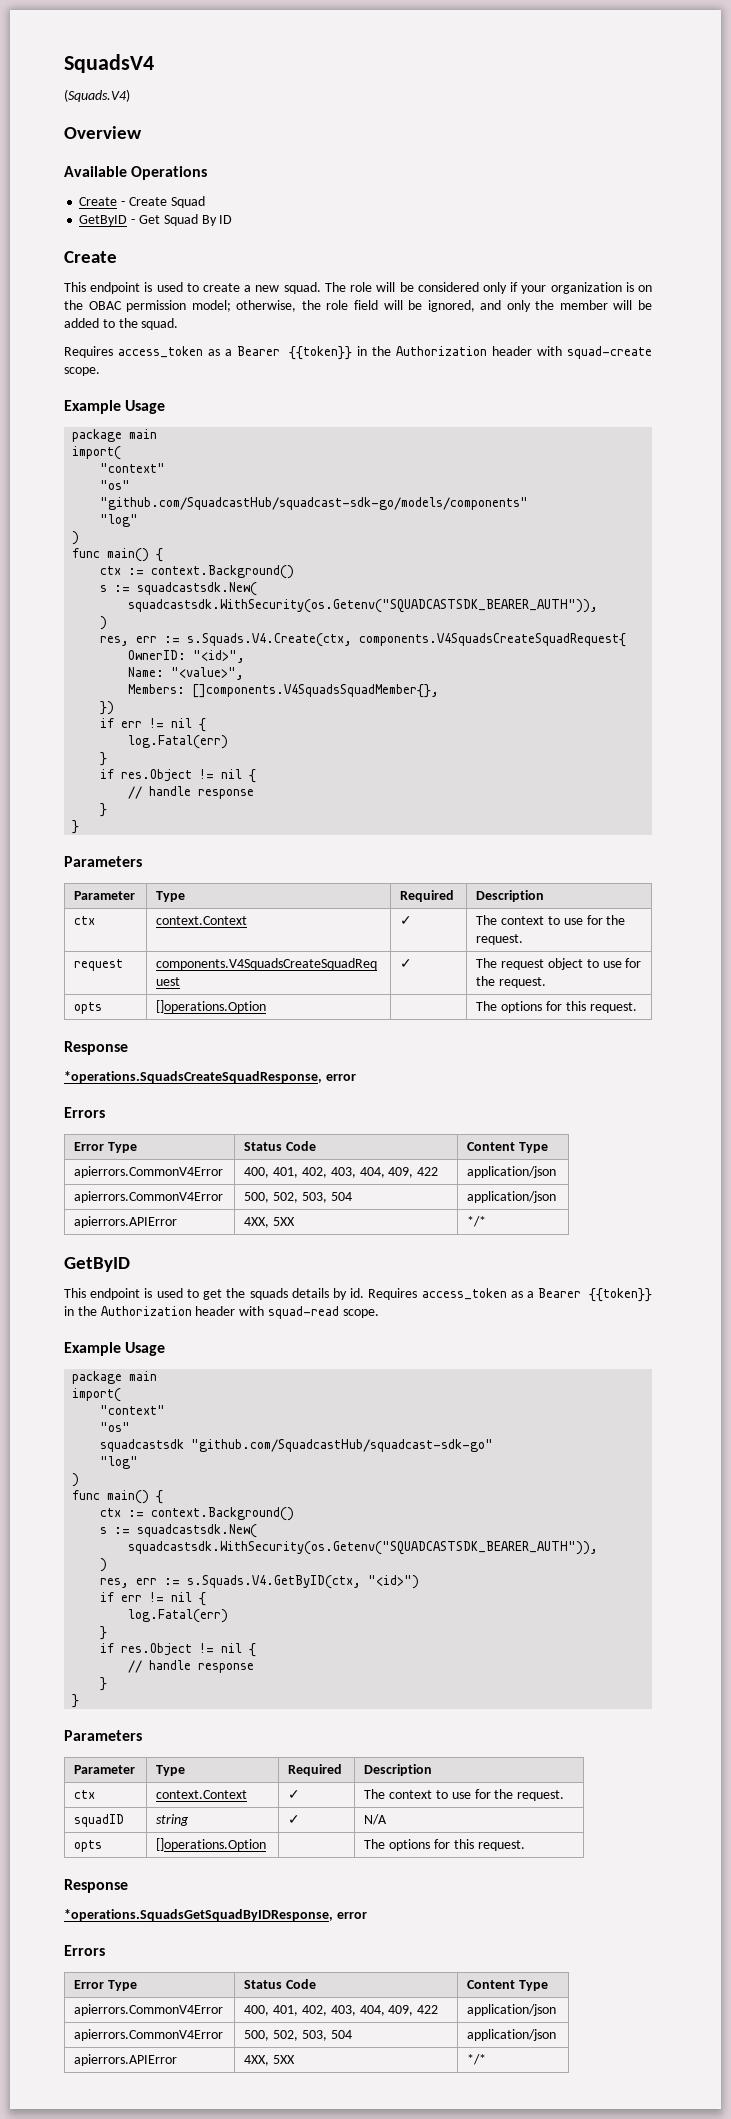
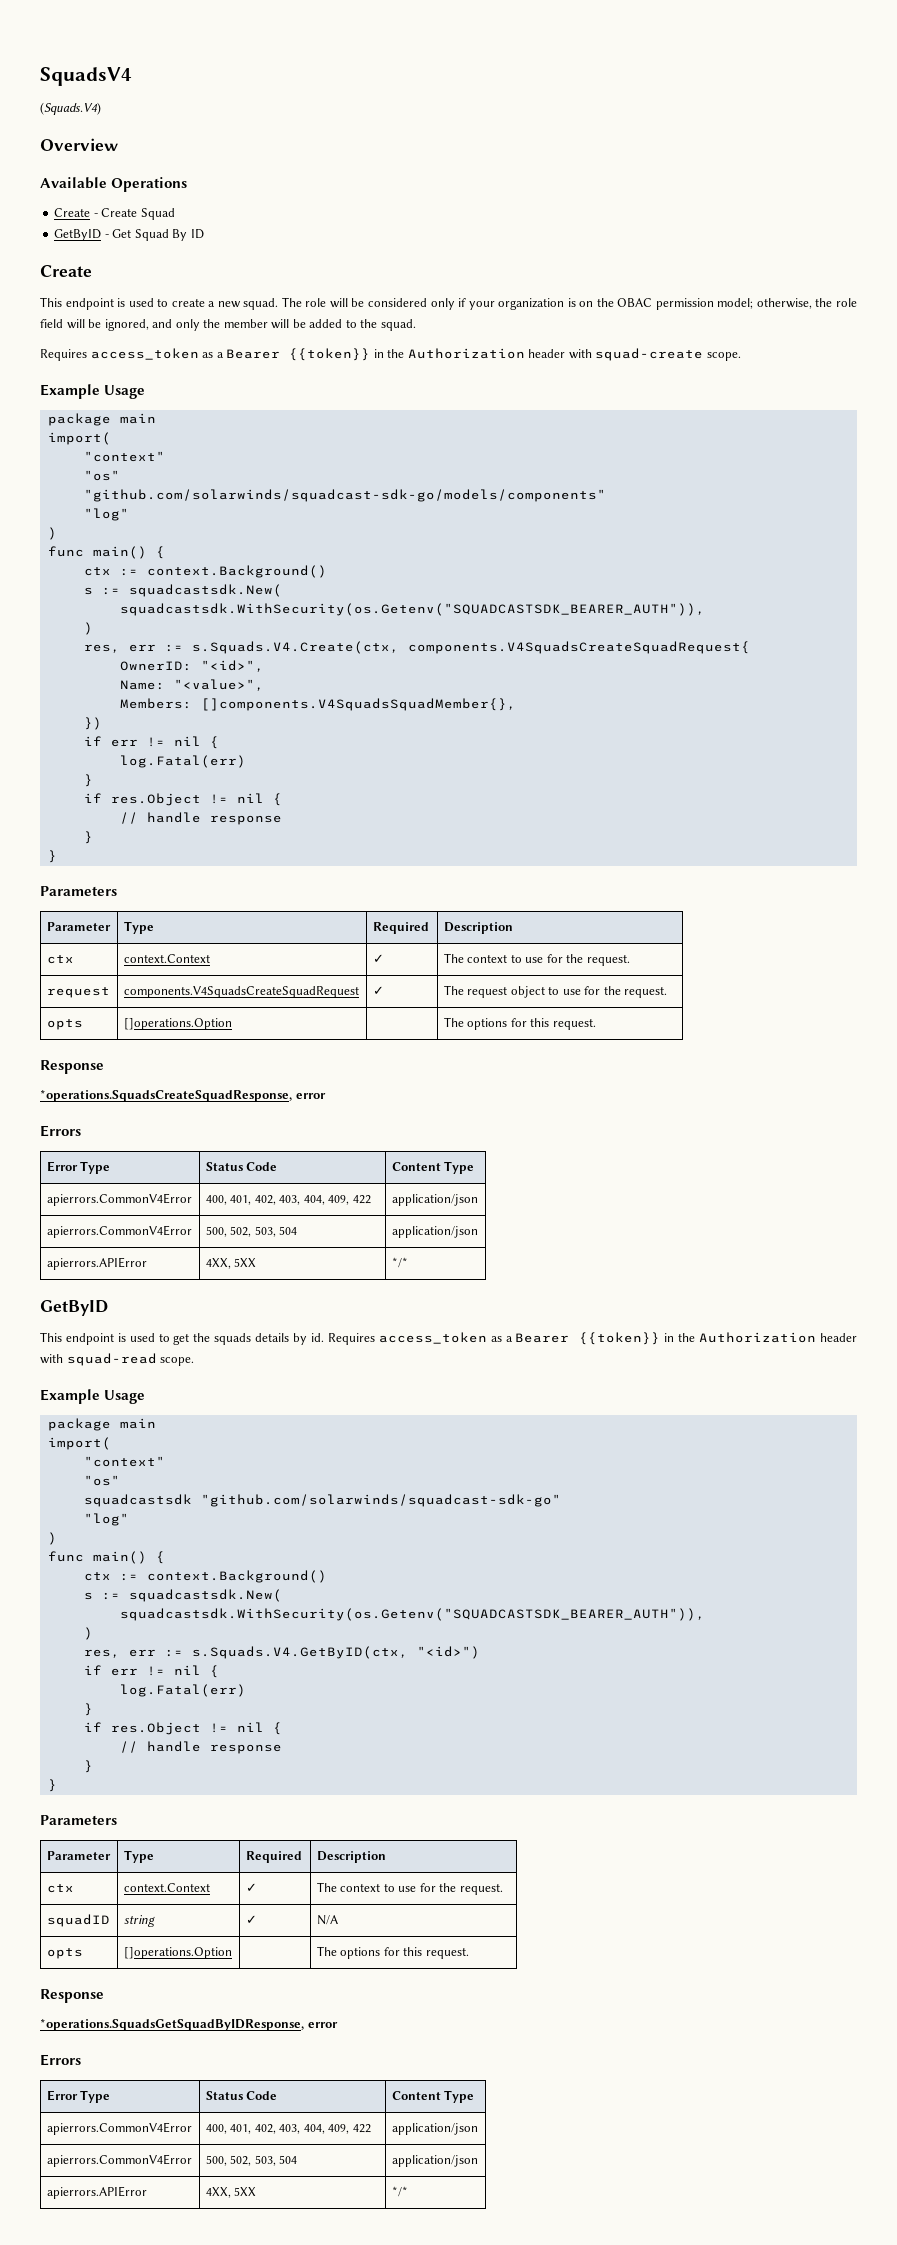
- "github.com/SquadcastHub/squadcast-sdk-go/models/components"
+ "github.com/solarwinds/squadcast-sdk-go/models/components"
- squadcastsdk "github.com/SquadcastHub/squadcast-sdk-go"
+ squadcastsdk "github.com/solarwinds/squadcast-sdk-go"

